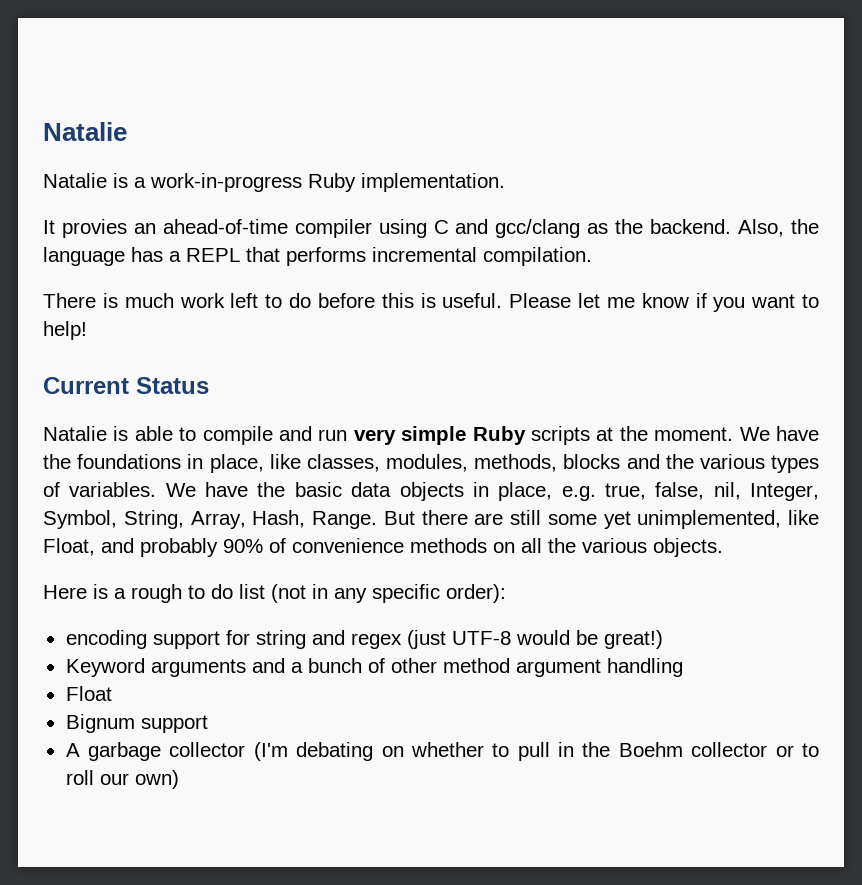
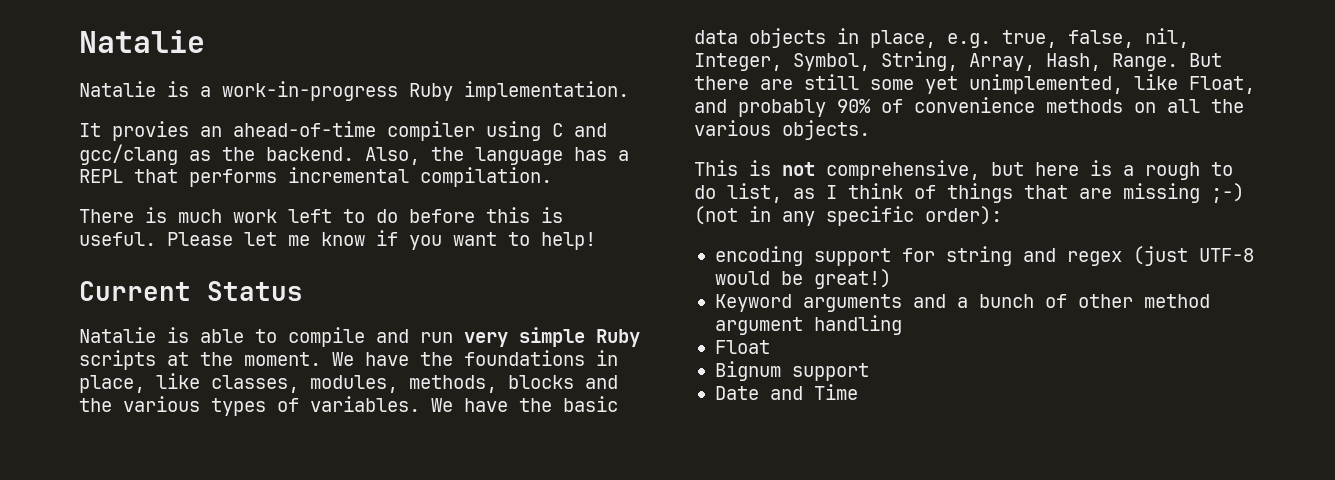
- Here is a rough to do list (not in any specific order):
+ This is not comprehensive, but here is a rough to do list, as I think of things that are missing ;-) (not in any specific order):
- A garbage collector (I'm debating on whether to pull in the Boehm collector or to roll our own)
+ Date and Time

